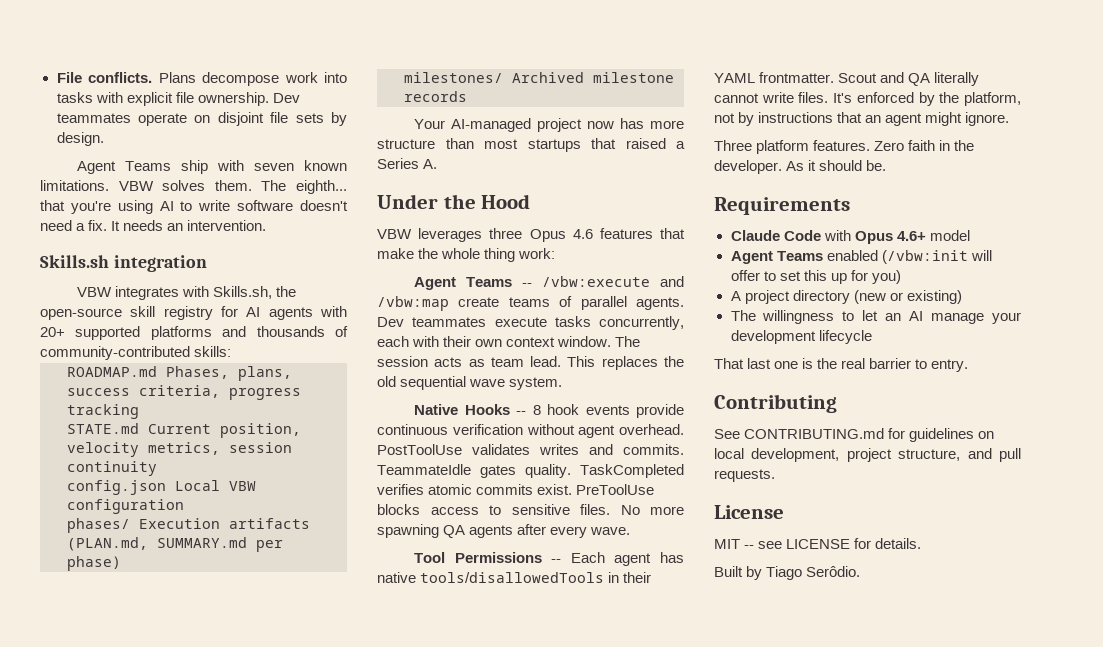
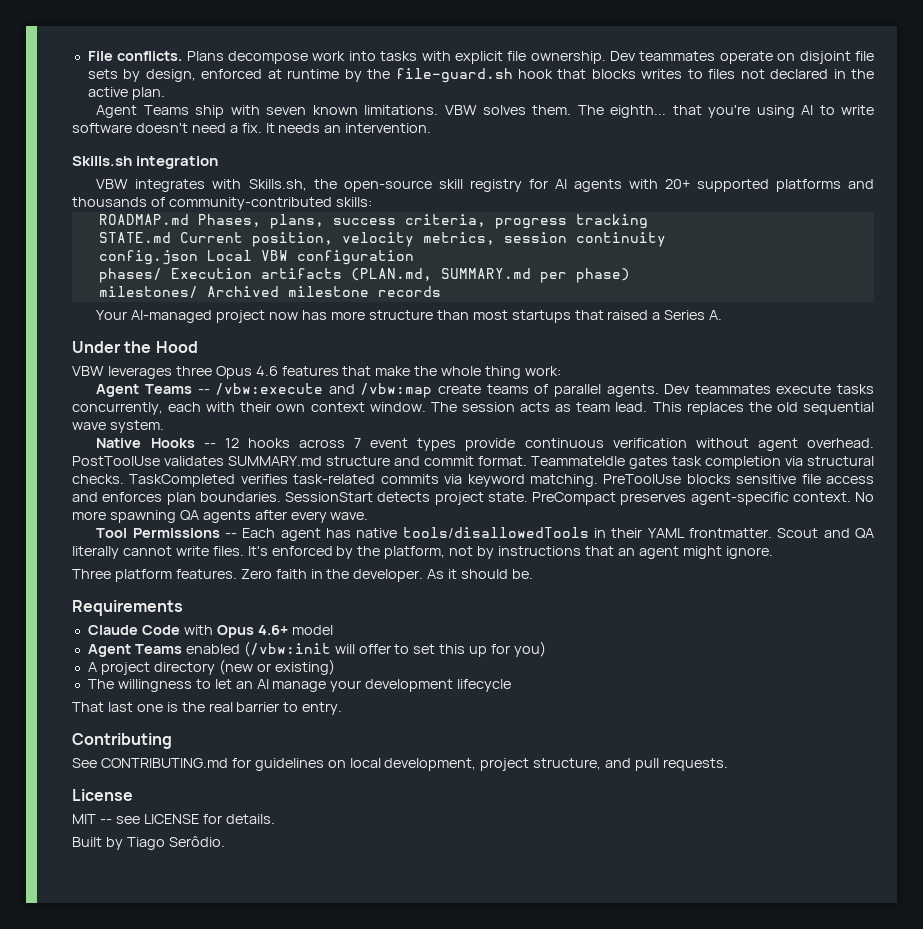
- Dev teammates operate on disjoint file sets by design.
+ Dev teammates operate on disjoint file sets by design, enforced at runtime by the file-guard.sh hook that blocks writes to files not declared in the active plan.
- Native Hooks -- 8 hook events provide continuous verification without agent overhead.
+ Native Hooks -- 12 hooks across 7 event types provide continuous verification without agent overhead.
- PostToolUse validates writes and commits. TeammateIdle gates quality. TaskCompleted verifies atomic commits exist. PreToolUse blocks access to sensitive files.
+ PostToolUse validates SUMMARY.md structure and commit format. TeammateIdle gates task completion via structural checks. TaskCompleted verifies task-related commits via keyword matching. PreToolUse blocks sensitive file access and enforces plan boundaries. SessionStart detects project state. PreCompact preserves agent-specific context.

